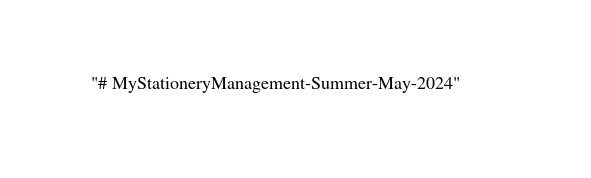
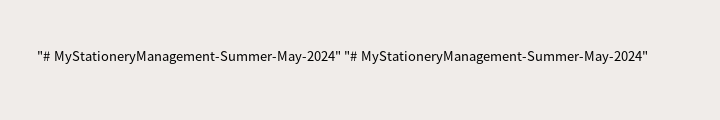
- "# MyStationeryManagement-Summer-May-2024"
+ "# MyStationeryManagement-Summer-May-2024" "# MyStationeryManagement-Summer-May-2024"

